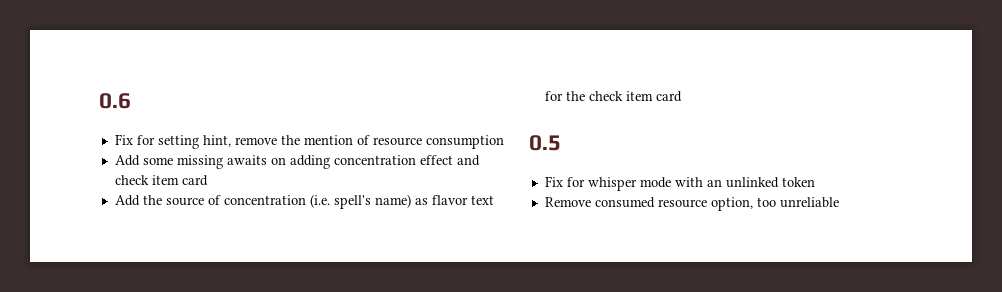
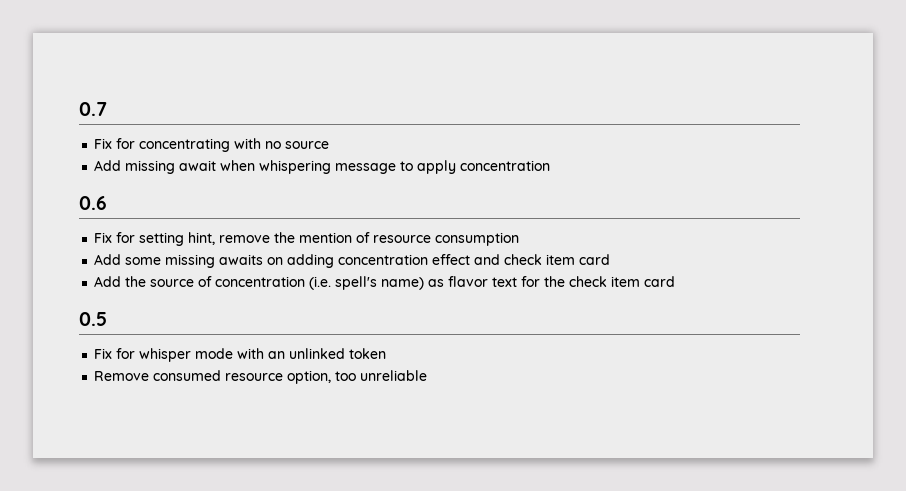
+ 0.7
+ Fix for concentrating with no source
+ Add missing await when whispering message to apply concentration

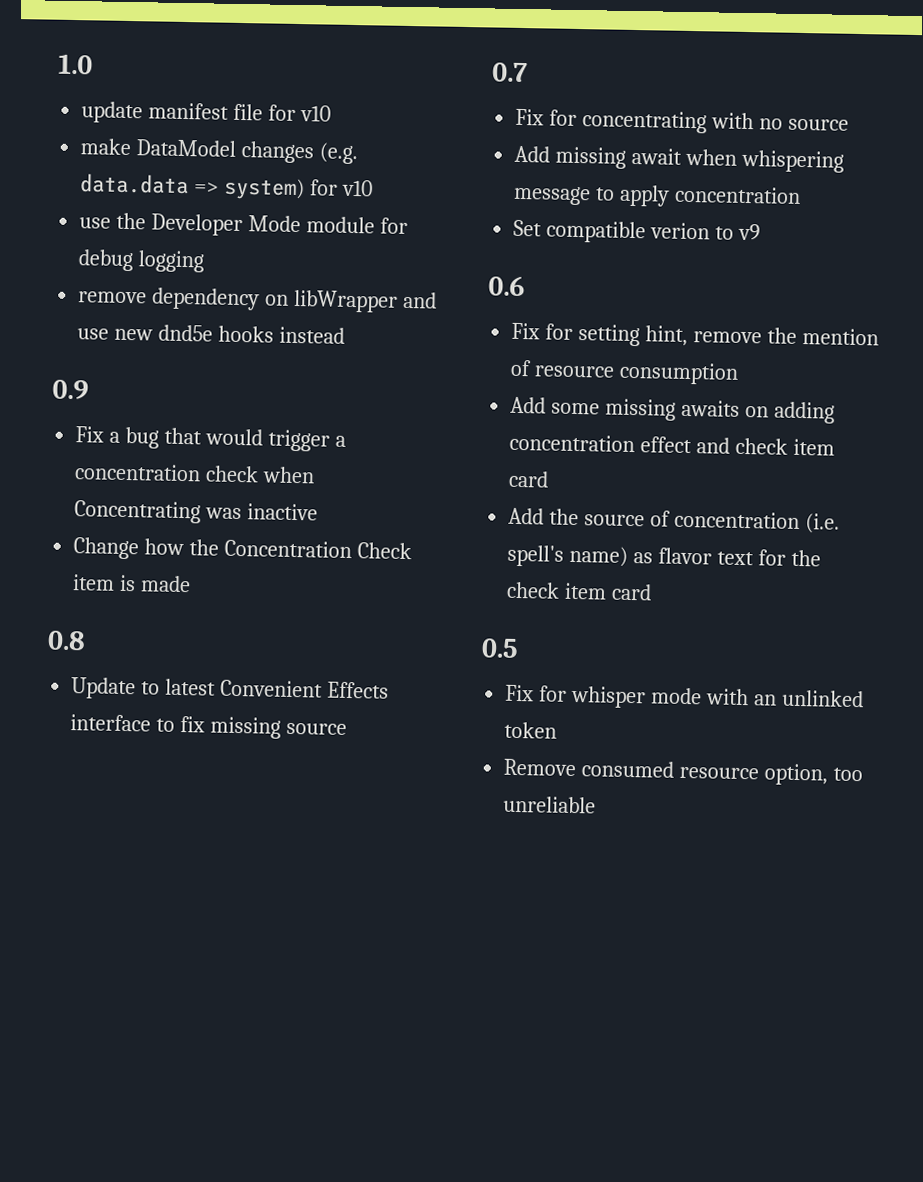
+ 1.0
+ update manifest file for v10
+ make DataModel changes (e.g. data.data => system) for v10
+ use the Developer Mode module for debug logging
+ remove dependency on libWrapper and use new dnd5e hooks instead
+ 0.9
+ Fix a bug that would trigger a concentration check when Concentrating was inactive
+ Change how the Concentration Check item is made
+ 0.8
+ Update to latest Convenient Effects interface to fix missing source
+ Set compatible verion to v9

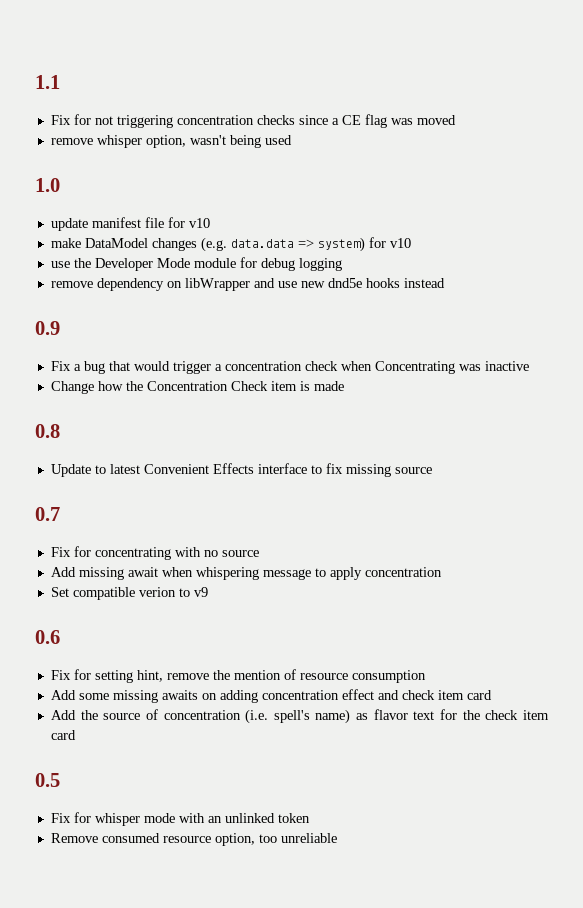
+ 1.1
+ Fix for not triggering concentration checks since a CE flag was moved
+ remove whisper option, wasn't being used

